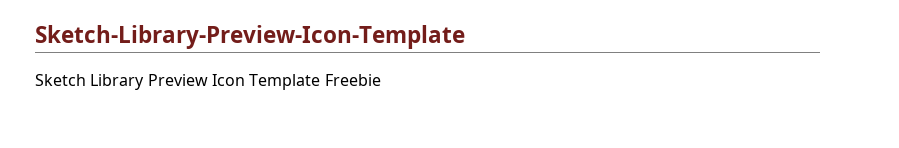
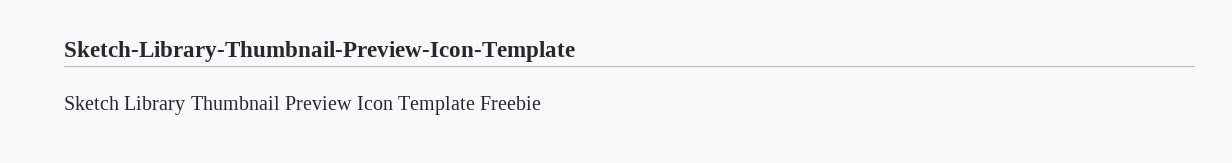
- Sketch-Library-Preview-Icon-Template
+ Sketch-Library-Thumbnail-Preview-Icon-Template
- Sketch Library Preview Icon Template Freebie
+ Sketch Library Thumbnail Preview Icon Template Freebie

